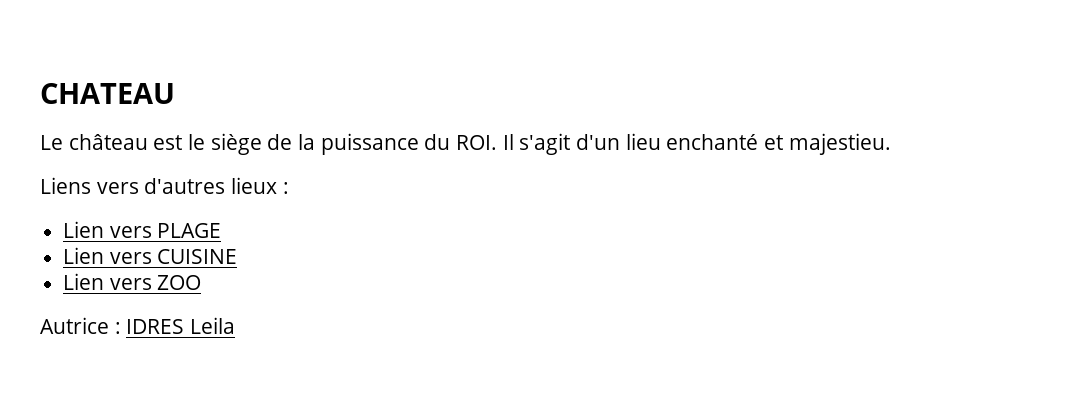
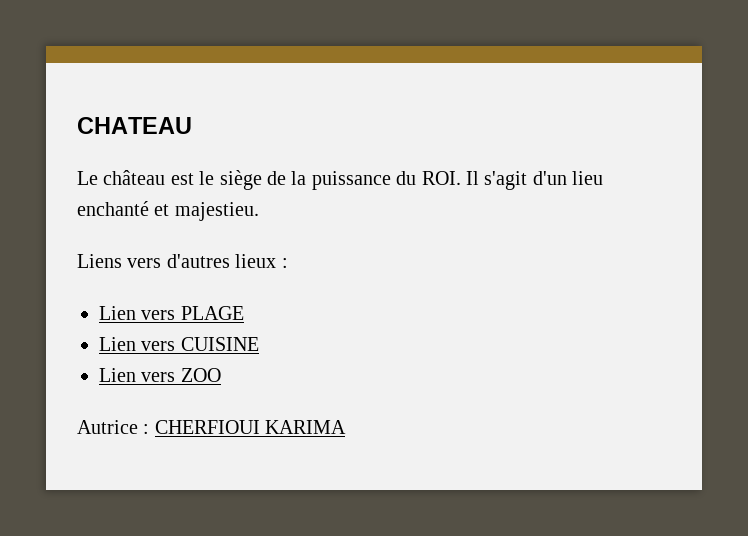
- Autrice : IDRES Leila
+ Autrice : CHERFIOUI KARIMA

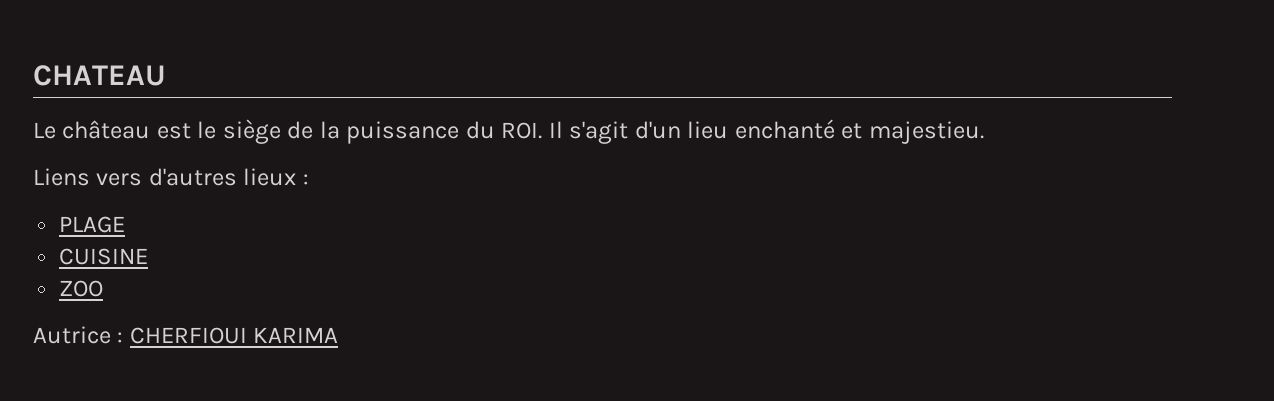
- Lien vers PLAGE
+ PLAGE
- Lien vers CUISINE
+ CUISINE
- Lien vers ZOO
+ ZOO

